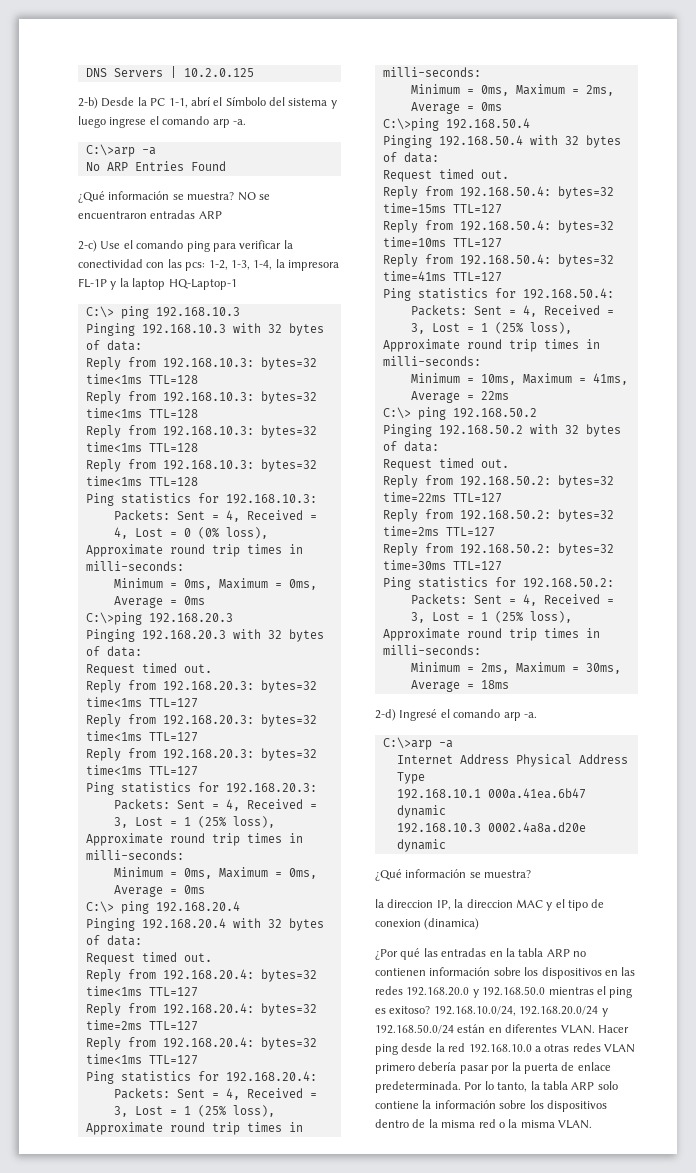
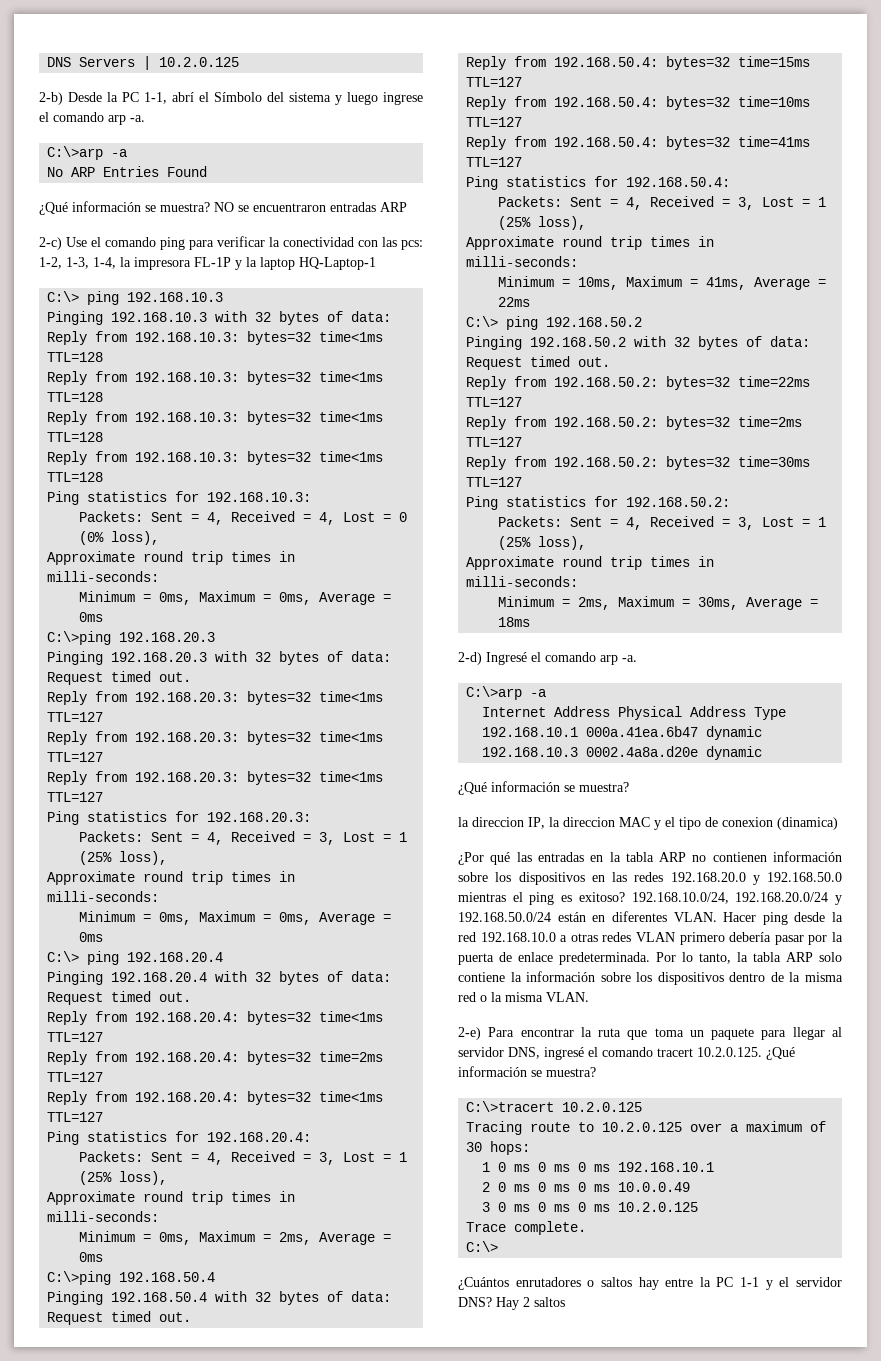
+ 2-e) Para encontrar la ruta que toma un paquete para llegar al servidor DNS, ingresé el comando tracert 10.2.0.125. ¿Qué información se muestra?
+ C:\>tracert 10.2.0.125
+ Tracing route to 10.2.0.125 over a maximum of 30 hops:
+ 1 0 ms 0 ms 0 ms 192.168.10.1
+ 2 0 ms 0 ms 0 ms 10.0.0.49
+ 3 0 ms 0 ms 0 ms 10.2.0.125
+ Trace complete.
+ C:\>
+ ¿Cuántos enrutadores o saltos hay entre la PC 1-1 y el servidor DNS? Hay 2 saltos

